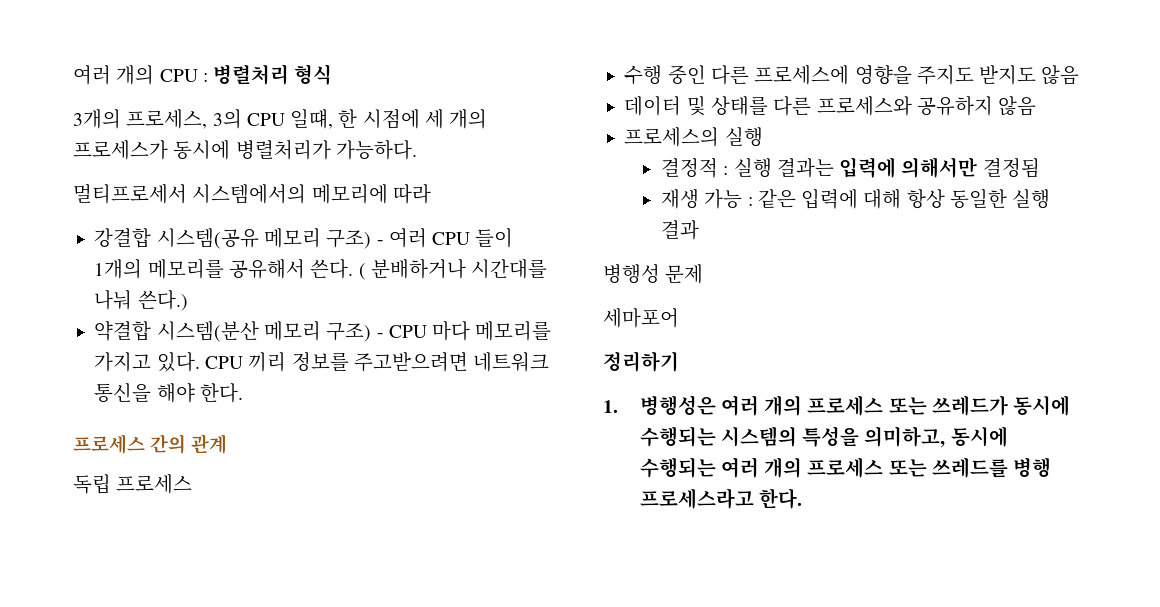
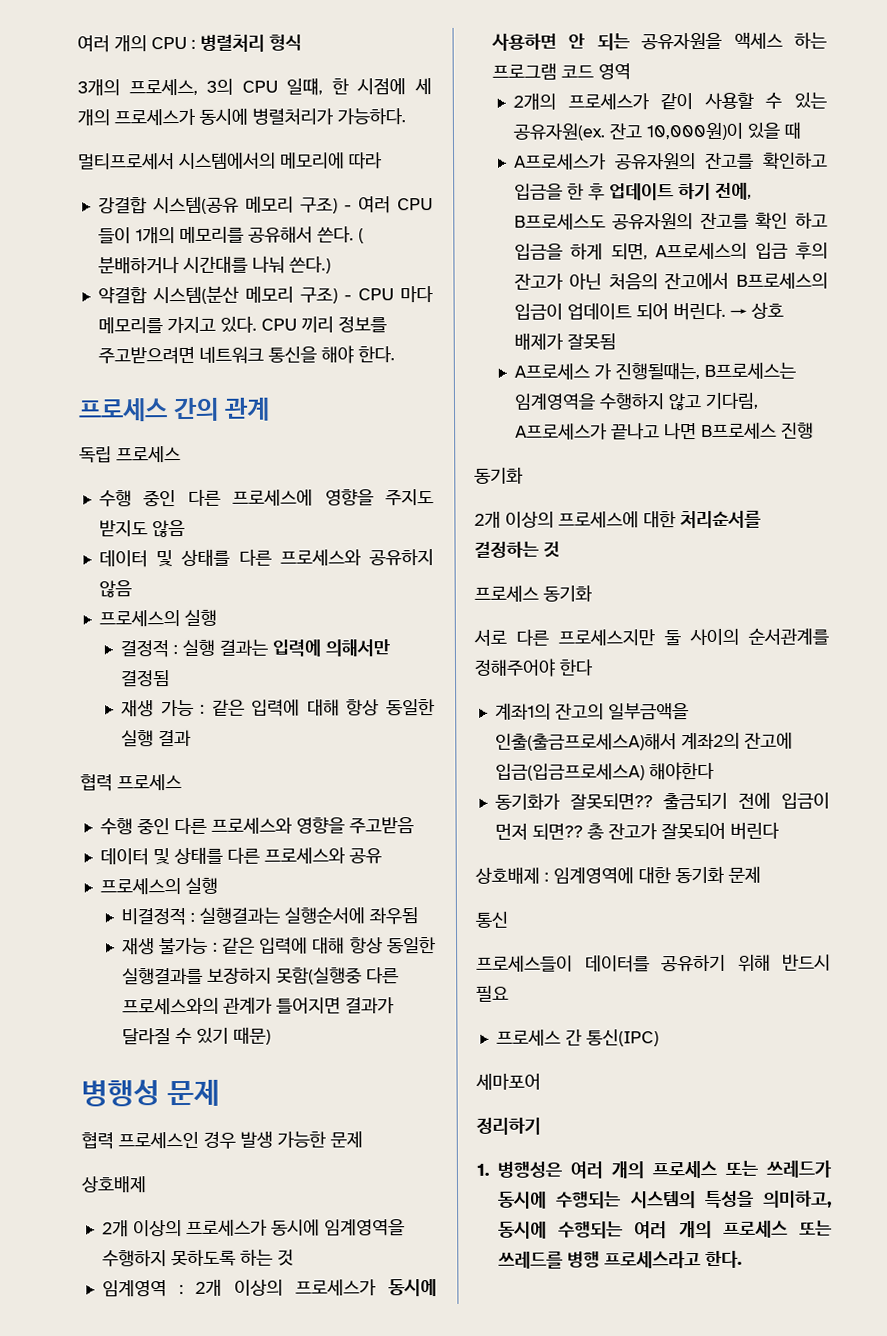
+ 협력 프로세스
+ 수행 중인 다른 프로세스와 영향을 주고받음
+ 데이터 및 상태를 다른 프로세스와 공유
+ 프로세스의 실행
+ 비결정적 : 실행결과는 실행순서에 좌우됨
+ 재생 불가능 : 같은 입력에 대해 항상 동일한 실행결과를 보장하지 못함(실행중 다른 프로세스와의 관계가 틀어지면 결과가 달라질 수 있기 때문)
  병행성 문제
+ 협력 프로세스인 경우 발생 가능한 문제
+ 상호배제
+ 2개 이상의 프로세스가 동시에 임계영역을 수행하지 못하도록 하는 것
+ 임계영역 : 2개 이상의 프로세스가 동시에 사용하면 안 되는 공유자원을 액세스 하는 프로그램 코드 영역
+ 2개의 프로세스가 같이 사용할 수 있는 공유자원(ex. 잔고 10,000원)이 있을 때
+ A프로세스가 공유자원의 잔고를 확인하고 입금을 한 후 업데이트 하기 전에, B프로세스도 공유자원의 잔고를 확인 하고 입금을 하게 되면, A프로세스의 입금 후의 잔고가 아닌 처음의 잔고에서 B프로세스의 입금이 업데이트 되어 버린다. → 상호 배제가 잘못됨
+ A프로세스 가 진행될때는, B프로세스는 임계영역을 수행하지 않고 기다림, A프로세스가 끝나고 나면 B프로세스 진행
+ 동기화
+ 2개 이상의 프로세스에 대한 처리순서를 결정하는 것
+ 프로세스 동기화
+ 서로 다른 프로세스지만 둘 사이의 순서관계를 정해주어야 한다
+ 계좌1의 잔고의 일부금액을 인출(출금프로세스A)해서 계좌2의 잔고에 입금(입금프로세스A) 해야한다
+ 동기화가 잘못되면?? 출금되기 전에 입금이 먼저 되면?? 총 잔고가 잘못되어 버린다
+ 상호배제 : 임계영역에 대한 동기화 문제
+ 통신
+ 프로세스들이 데이터를 공유하기 위해 반드시 필요
+ 프로세스 간 통신(IPC)

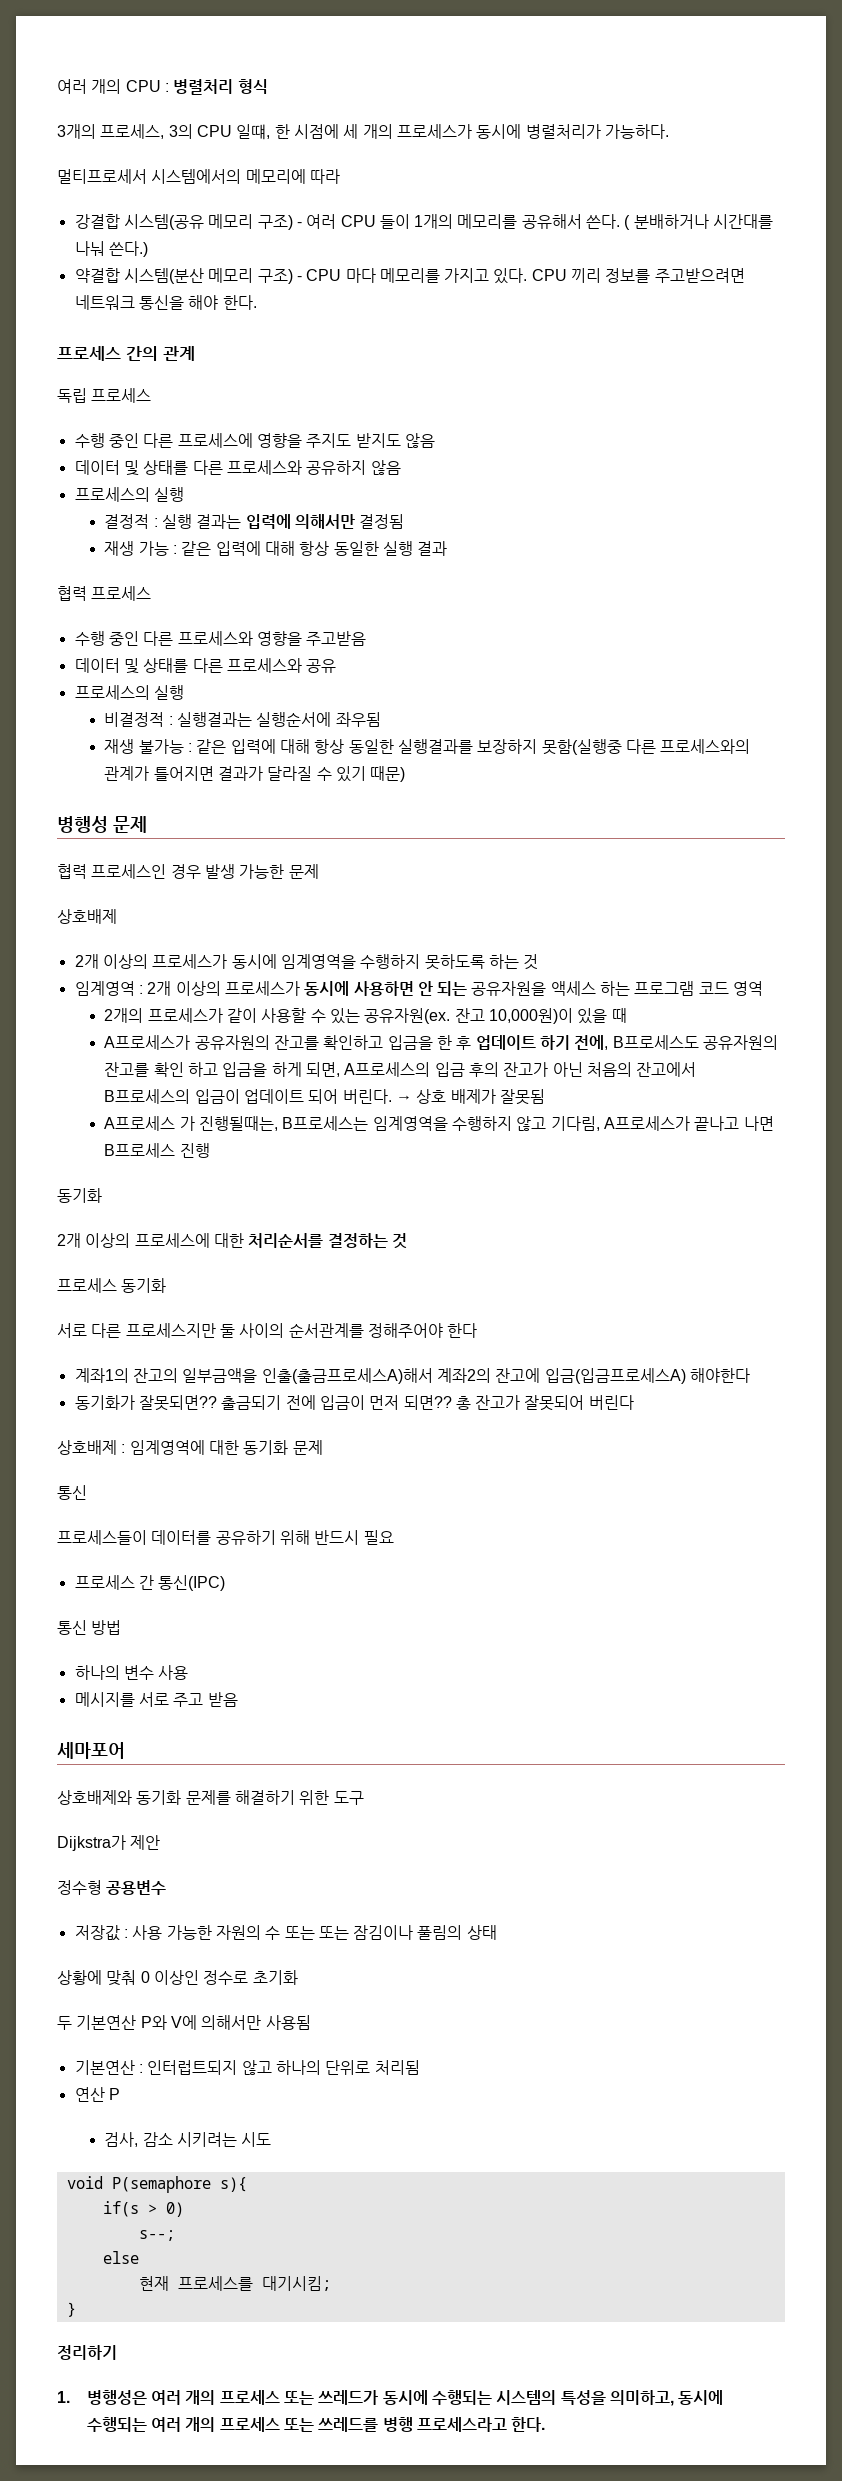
+ 통신 방법
+ 하나의 변수 사용
+ 메시지를 서로 주고 받음
  세마포어
+ 상호배제와 동기화 문제를 해결하기 위한 도구
+ Dijkstra가 제안
+ 정수형 공용변수
+ 저장값 : 사용 가능한 자원의 수 또는 또는 잠김이나 풀림의 상태
+ 상황에 맞춰 0 이상인 정수로 초기화
+ 두 기본연산 P와 V에 의해서만 사용됨
+ 기본연산 : 인터럽트되지 않고 하나의 단위로 처리됨
+ 연산 P
+ 검사, 감소 시키려는 시도
+ void P(semaphore s){
+ if(s > 0)
+ s--;
+ else
+ 현재 프로세스를 대기시킴;
+ }

